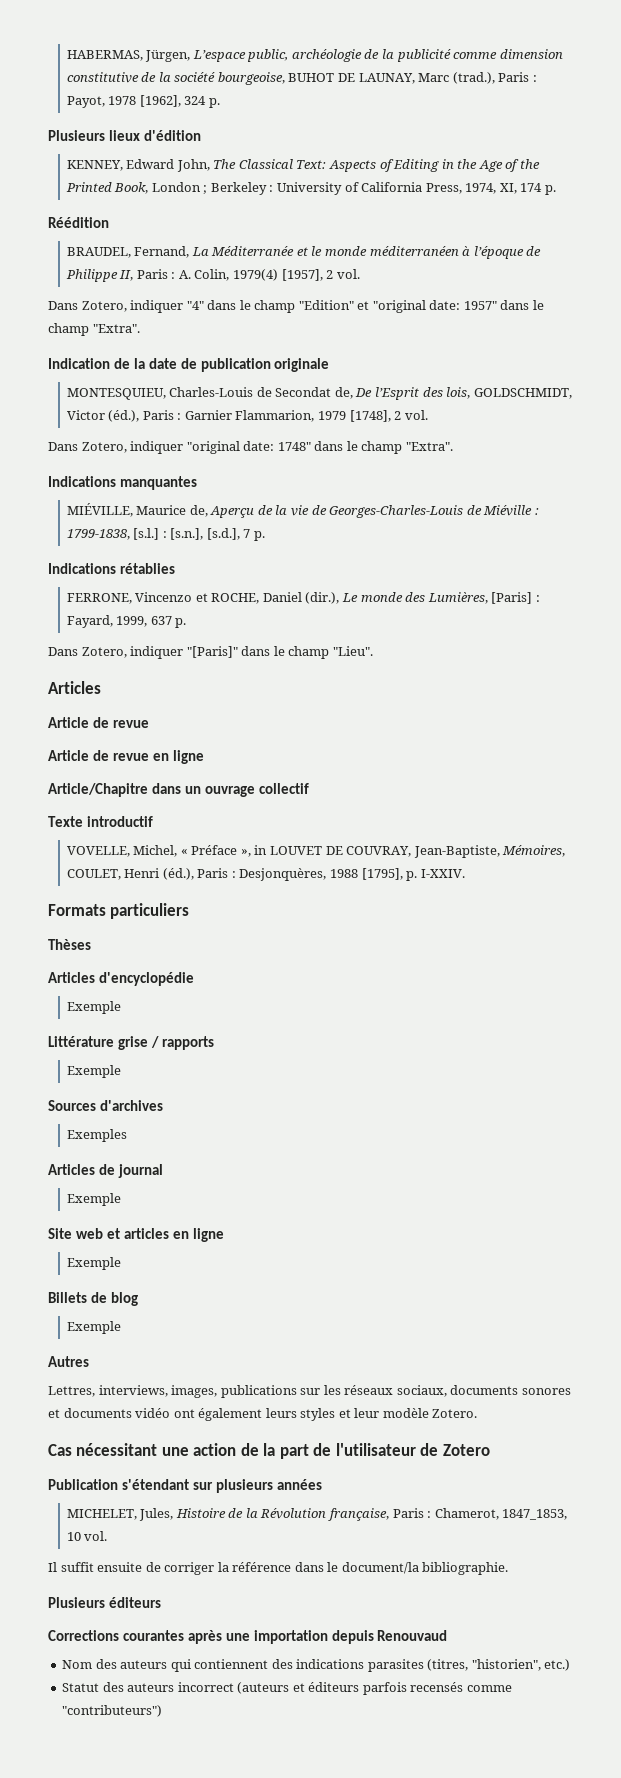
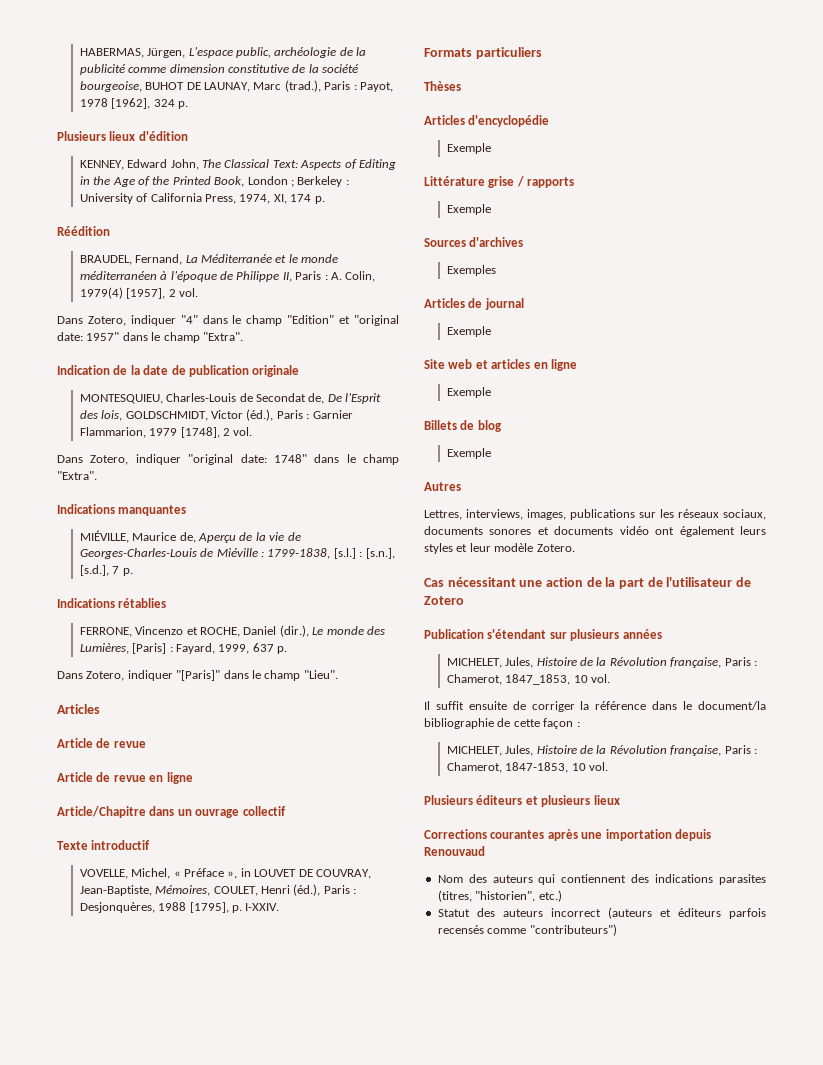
- Il suffit ensuite de corriger la référence dans le document/la bibliographie.
+ Il suffit ensuite de corriger la référence dans le document/la bibliographie de cette façon :
+ MICHELET, Jules, Histoire de la Révolution française, Paris : Chamerot, 1847-1853, 10 vol.
- Plusieurs éditeurs
+ Plusieurs éditeurs et plusieurs lieux

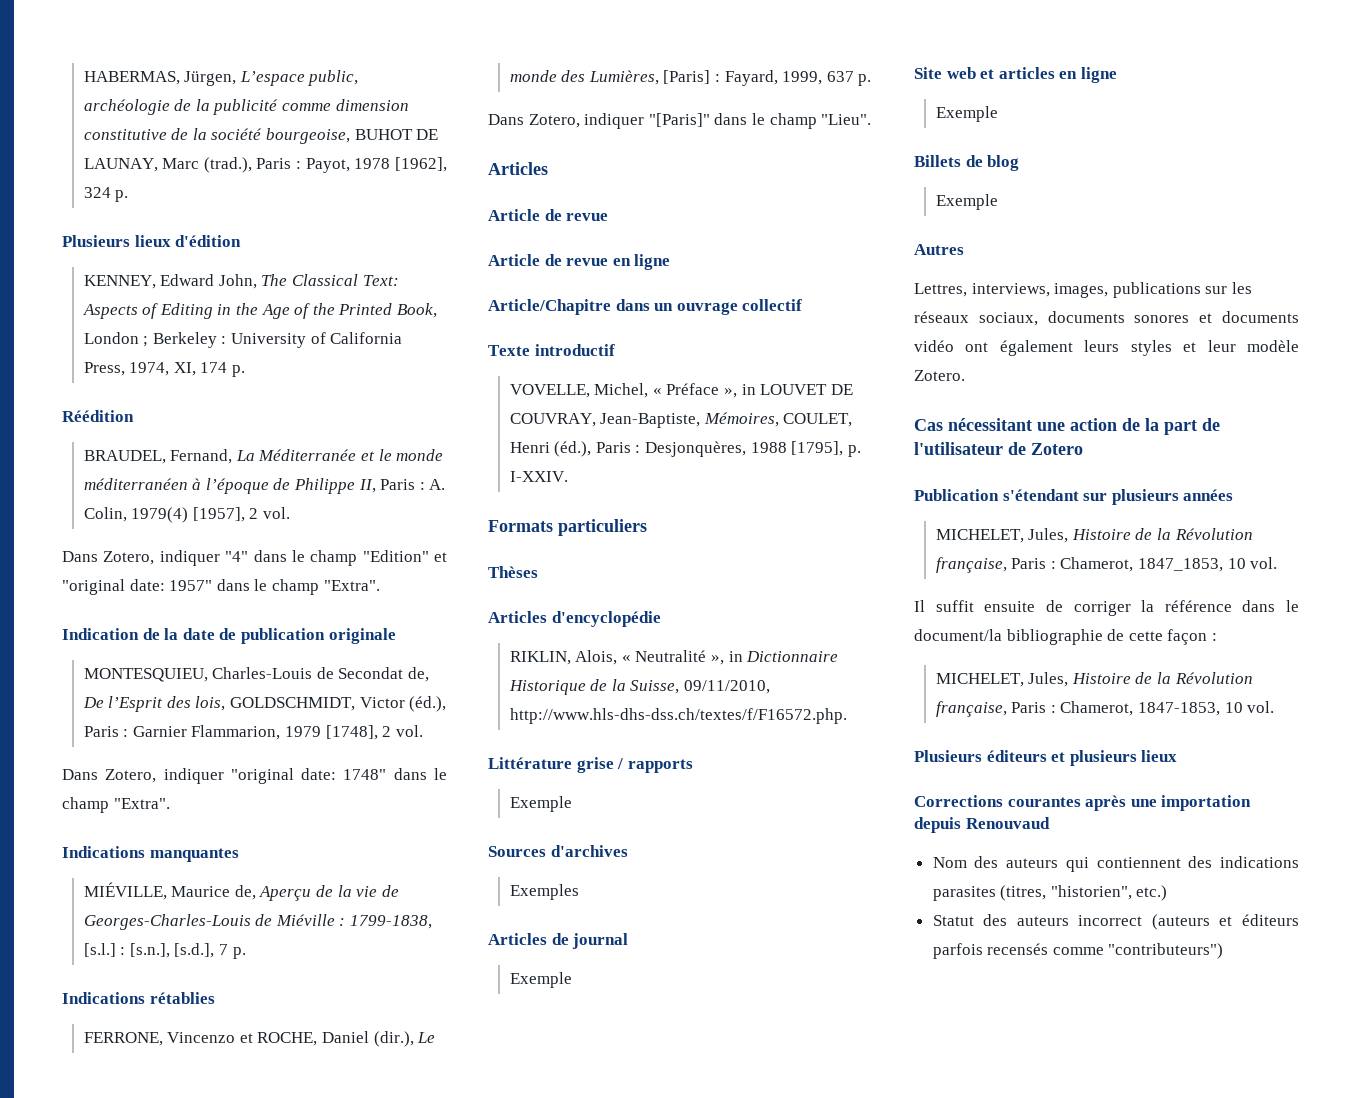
  Articles d'encyclopédie
- Exemple
+ RIKLIN, Alois, « Neutralité », in Dictionnaire Historique de la Suisse, 09/11/2010, http://www.hls-dhs-dss.ch/textes/f/F16572.php.

